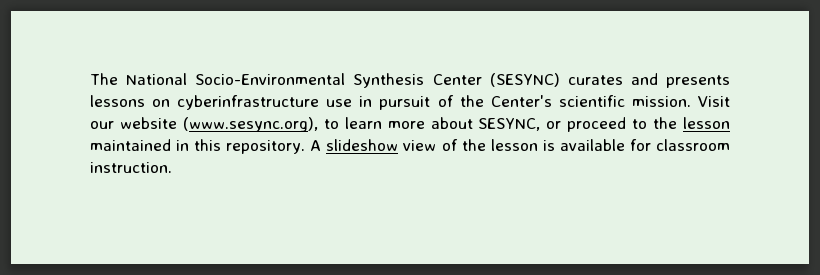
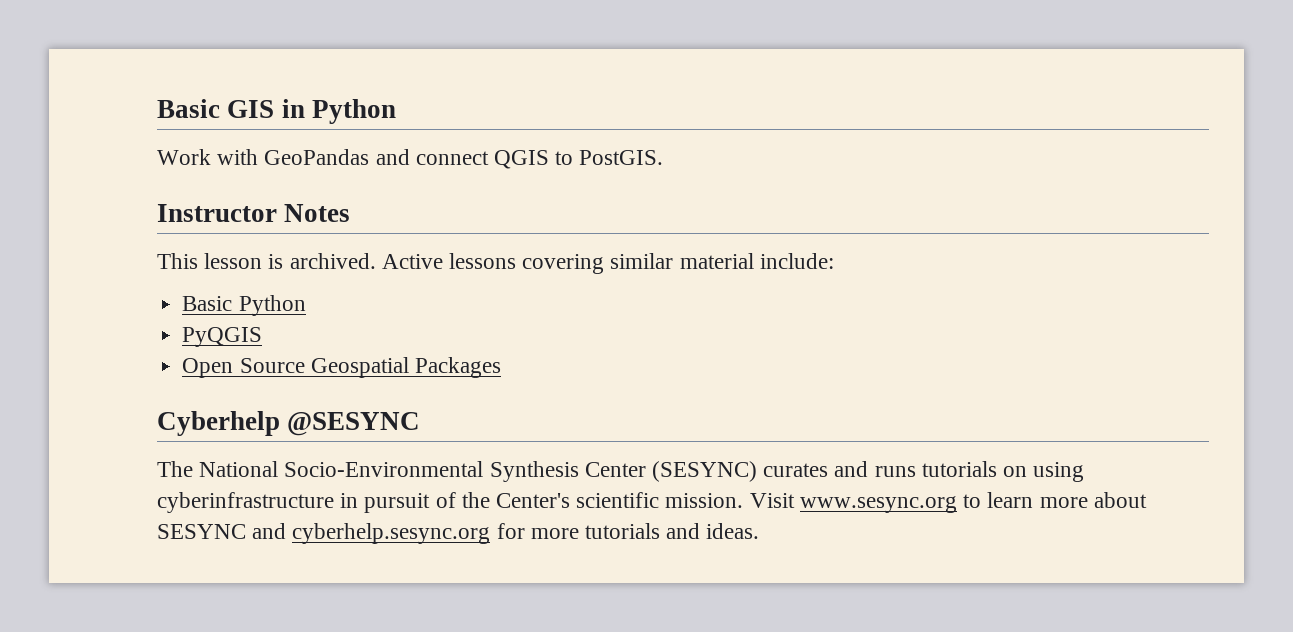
+ Basic GIS in Python
+ Work with GeoPandas and connect QGIS to PostGIS.
+ Instructor Notes
+ This lesson is archived. Active lessons covering similar material include:
+ Basic Python
+ PyQGIS
+ Open Source Geospatial Packages
+ Cyberhelp @SESYNC
- The National Socio-Environmental Synthesis Center (SESYNC) curates and presents lessons on cyberinfrastructure use in pursuit of the Center's scientific mission.
+ The National Socio-Environmental Synthesis Center (SESYNC) curates and runs tutorials on using cyberinfrastructure in pursuit of the Center's scientific mission.
- Visit our website (www.sesync.org), to learn more about SESYNC, or proceed to the lesson maintained in this repository. A slideshow view of the lesson is available for classroom instruction.
+ Visit www.sesync.org to learn more about SESYNC and cyberhelp.sesync.org for more tutorials and ideas.

